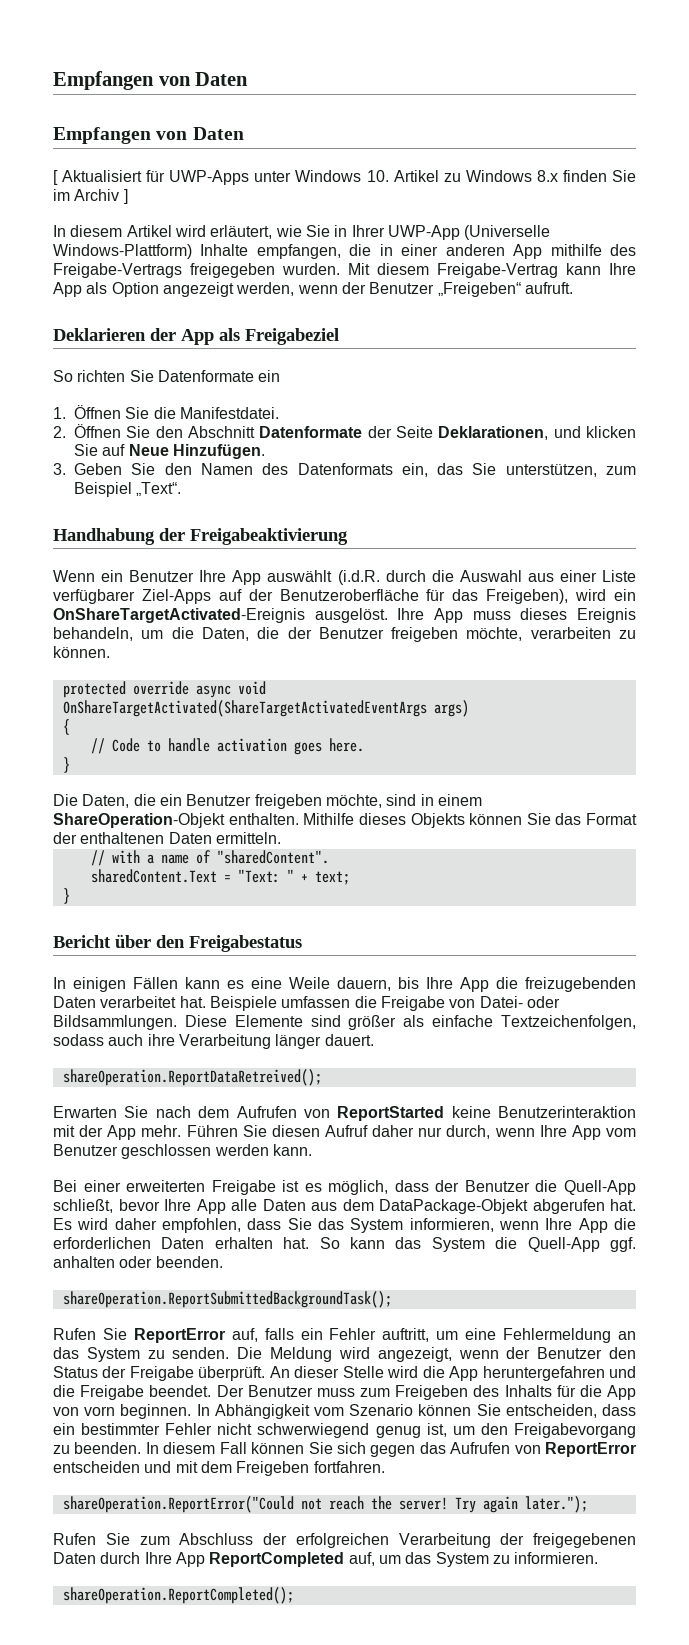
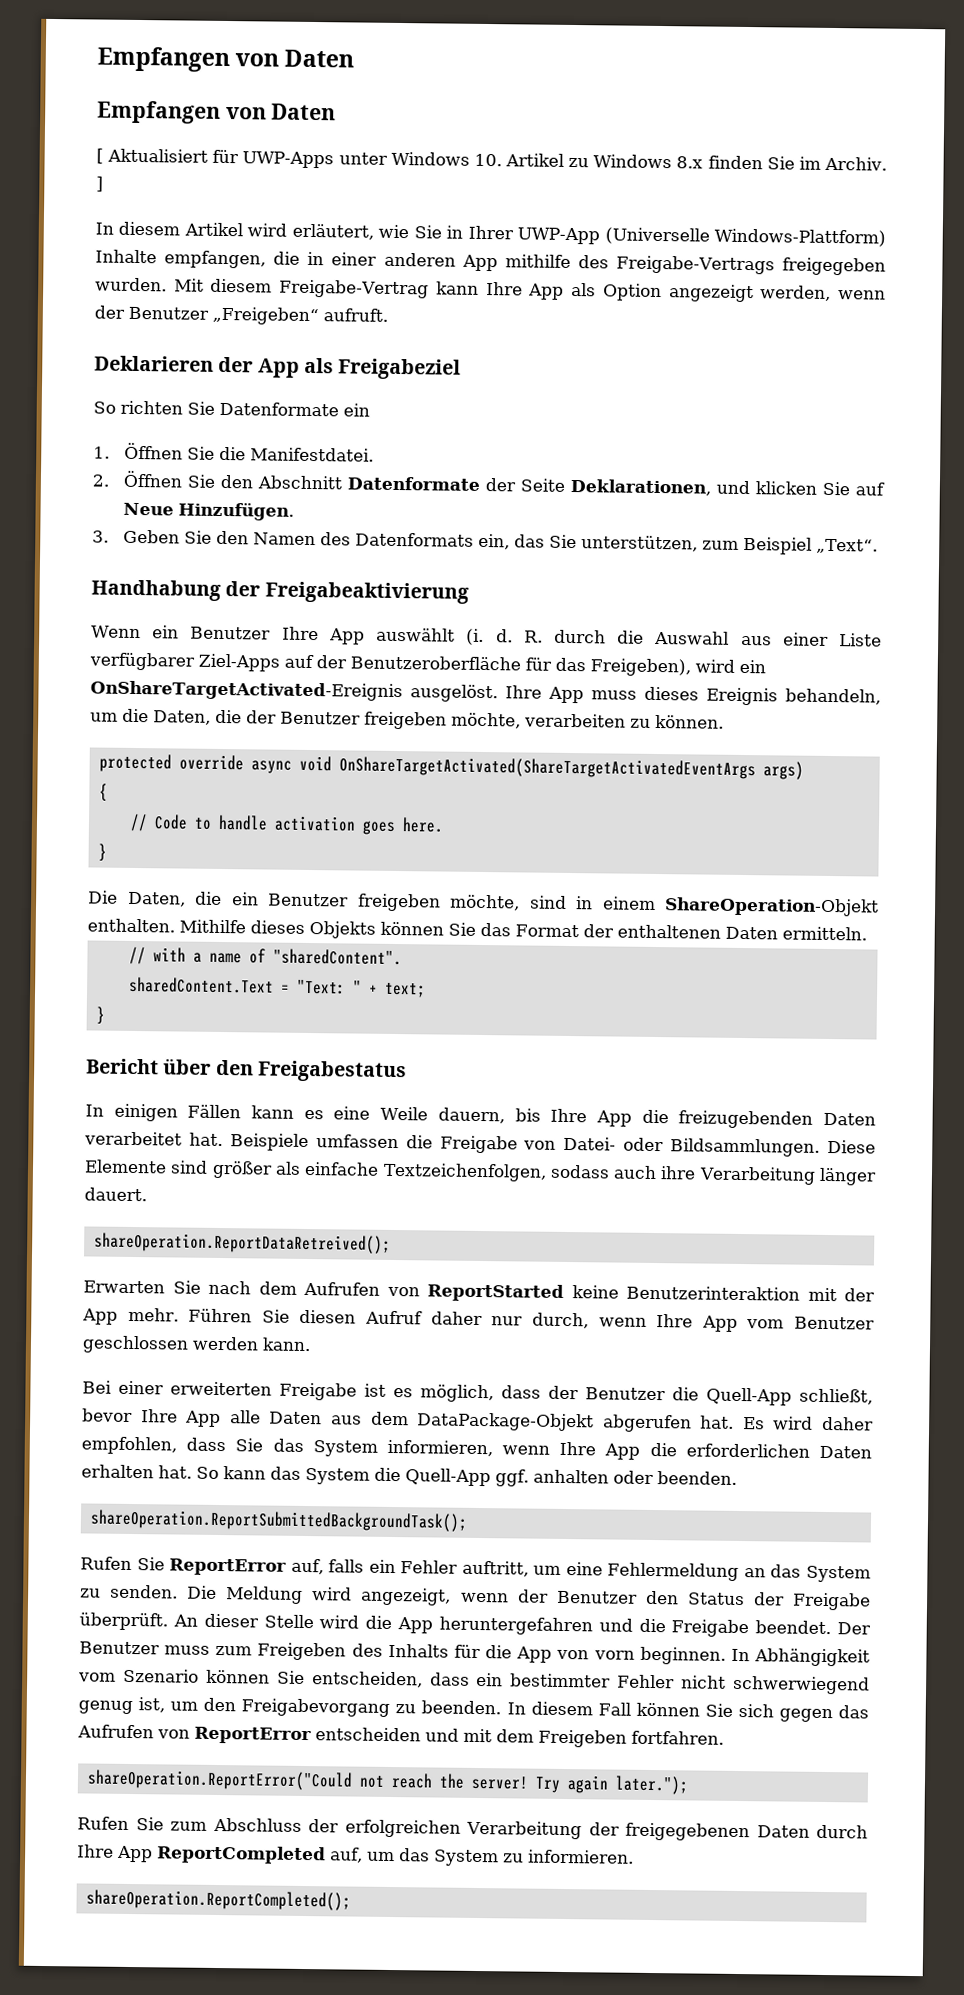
- [ Aktualisiert für UWP-Apps unter Windows 10. Artikel zu Windows 8.x finden Sie im Archiv ]
+ [ Aktualisiert für UWP-Apps unter Windows 10. Artikel zu Windows 8.x finden Sie im Archiv. ]
- Wenn ein Benutzer Ihre App auswählt (i.d.R. durch die Auswahl aus einer Liste verfügbarer Ziel-Apps auf der Benutzeroberfläche für das Freigeben), wird ein OnShareTargetActivated-Ereignis ausgelöst.
+ Wenn ein Benutzer Ihre App auswählt (i. d. R. durch die Auswahl aus einer Liste verfügbarer Ziel-Apps auf der Benutzeroberfläche für das Freigeben), wird ein OnShareTargetActivated-Ereignis ausgelöst.

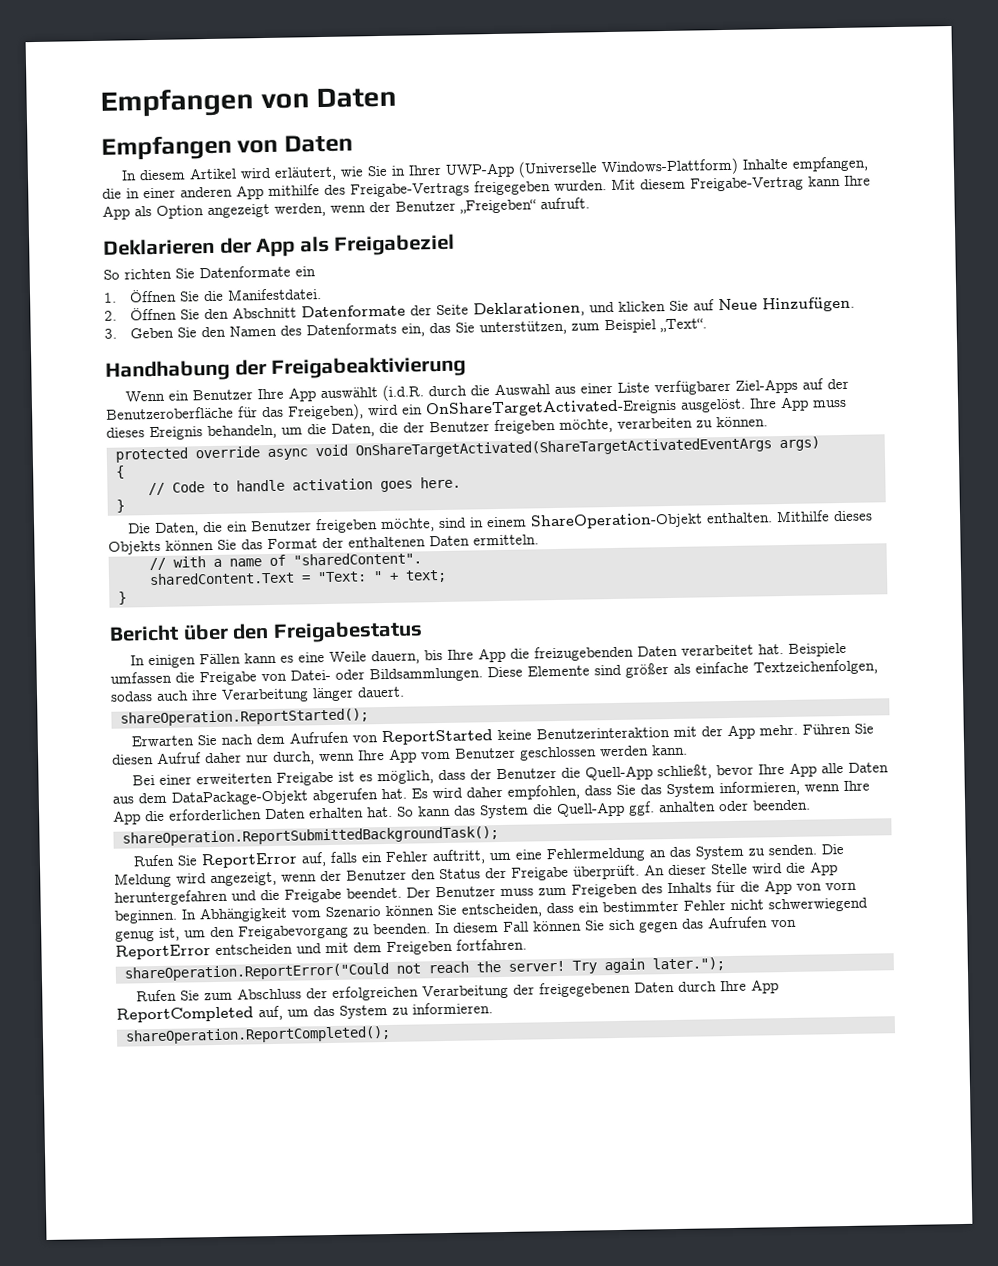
- [ Aktualisiert für UWP-Apps unter Windows 10. Artikel zu Windows 8.x finden Sie im Archiv. ]
- Wenn ein Benutzer Ihre App auswählt (i. d. R. durch die Auswahl aus einer Liste verfügbarer Ziel-Apps auf der Benutzeroberfläche für das Freigeben), wird ein OnShareTargetActivated-Ereignis ausgelöst.
+ Wenn ein Benutzer Ihre App auswählt (i.d.R. durch die Auswahl aus einer Liste verfügbarer Ziel-Apps auf der Benutzeroberfläche für das Freigeben), wird ein OnShareTargetActivated-Ereignis ausgelöst.
- shareOperation.ReportDataRetreived();
+ shareOperation.ReportStarted();

